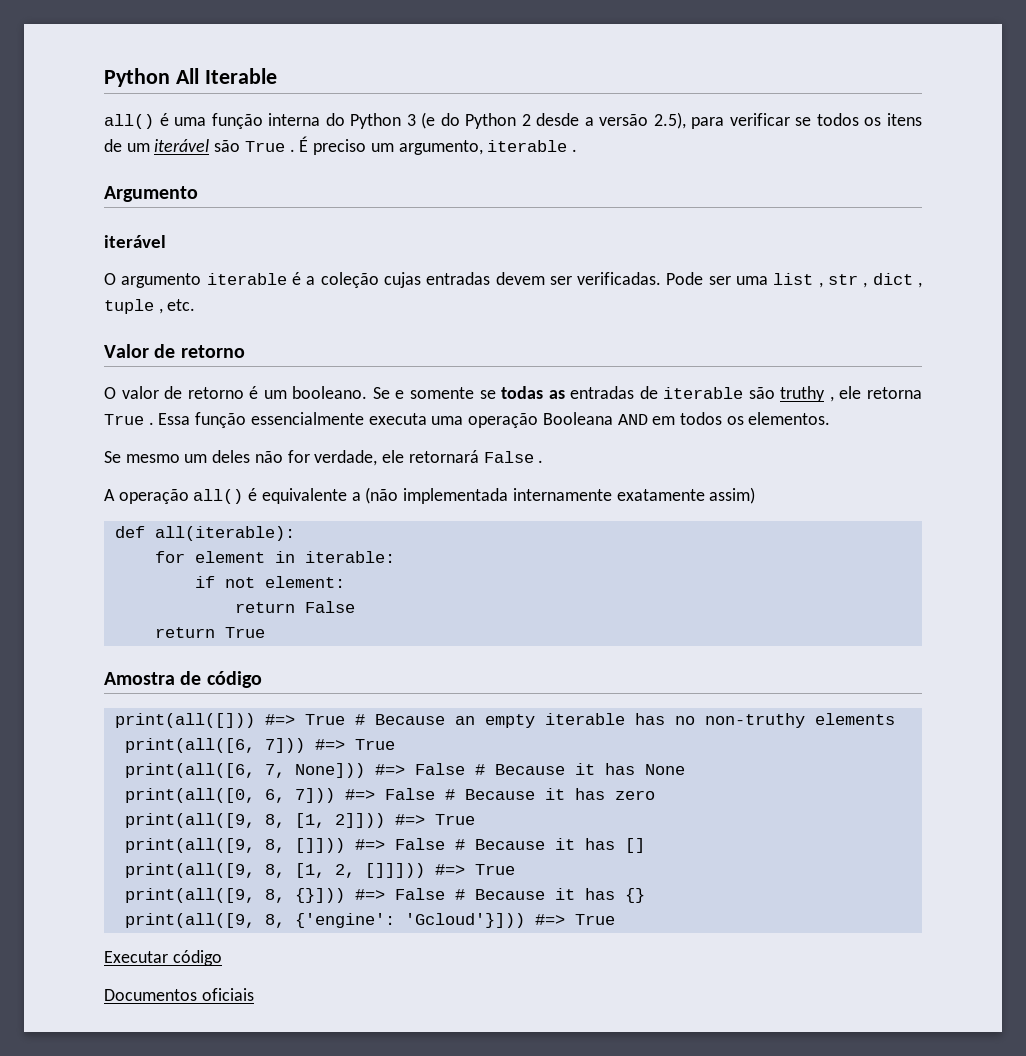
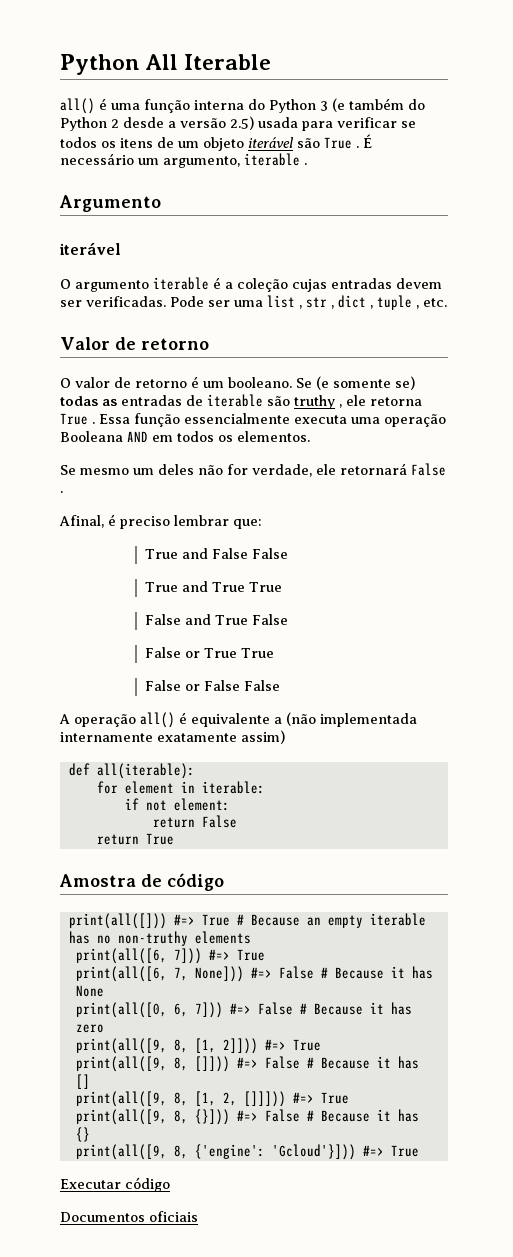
- all() é uma função interna do Python 3 (e do Python 2 desde a versão 2.5), para verificar se todos os itens de um iterável são True .
+ all() é uma função interna do Python 3 (e também do Python 2 desde a versão 2.5) usada para verificar se todos os itens de um objeto iterável são True .
- É preciso um argumento, iterable .
+ É necessário um argumento, iterable .
- Se e somente se todas as entradas de iterable são truthy , ele retorna True .
+ Se (e somente se) todas as entradas de iterable são truthy , ele retorna True .
+ Afinal, é preciso lembrar que:
+ True and False False
+ True and True True
+ False and True False
+ False or True True
+ False or False False

